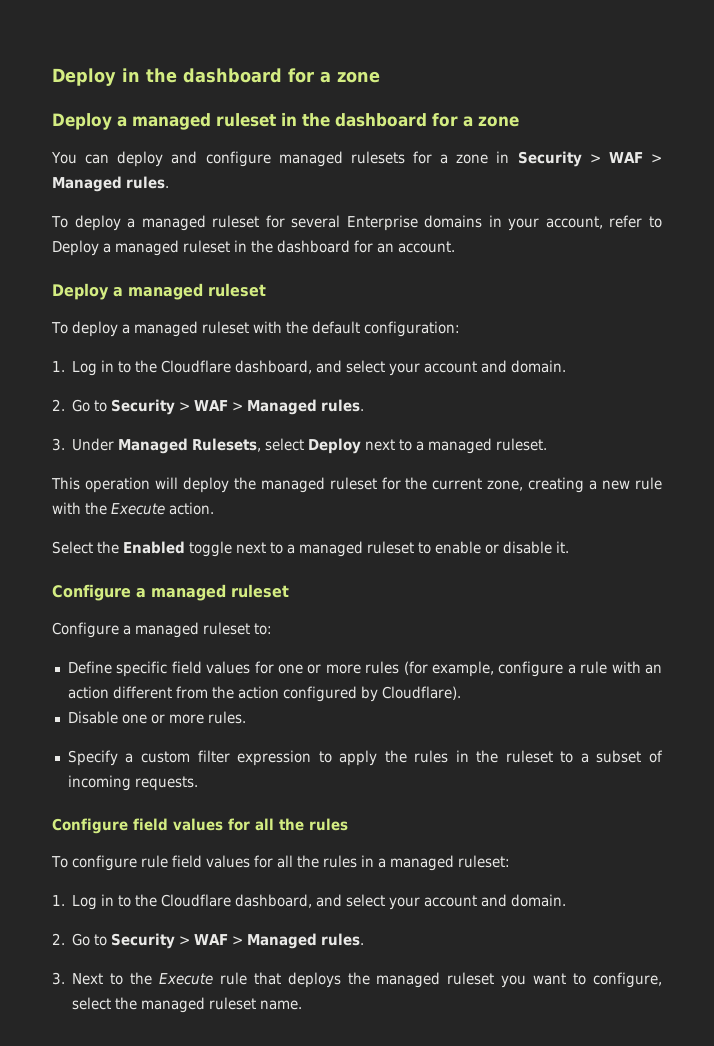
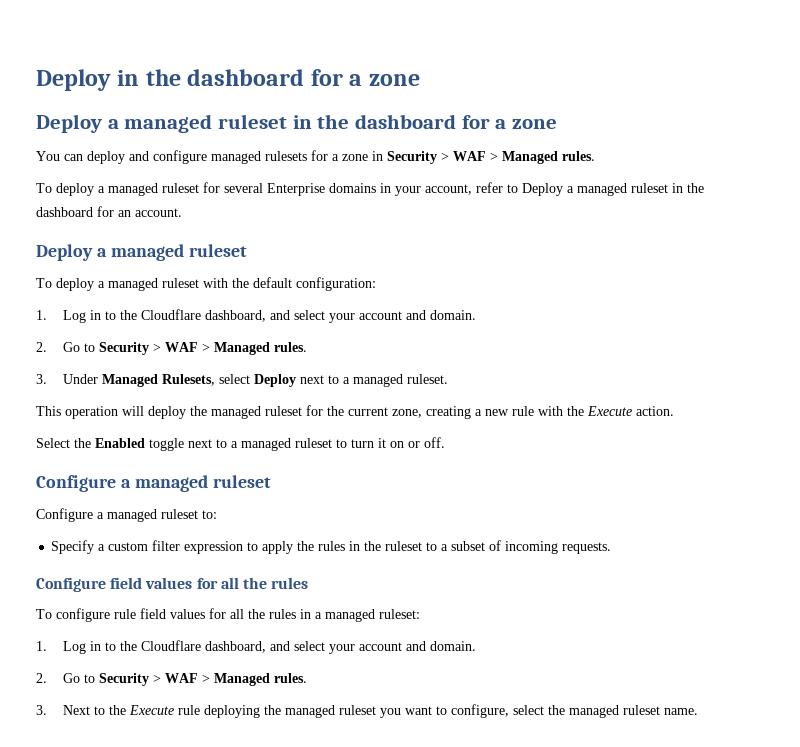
- Select the Enabled toggle next to a managed ruleset to enable or disable it.
+ Select the Enabled toggle next to a managed ruleset to turn it on or off.
- Define specific field values for one or more rules (for example, configure a rule with an action different from the action configured by Cloudflare).
- Disable one or more rules.
- 3. Next to the Execute rule that deploys the managed ruleset you want to configure, select the managed ruleset name.
+ 3. Next to the Execute rule deploying the managed ruleset you want to configure, select the managed ruleset name.

